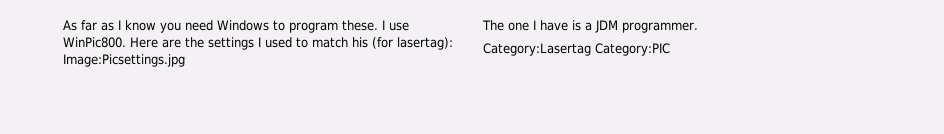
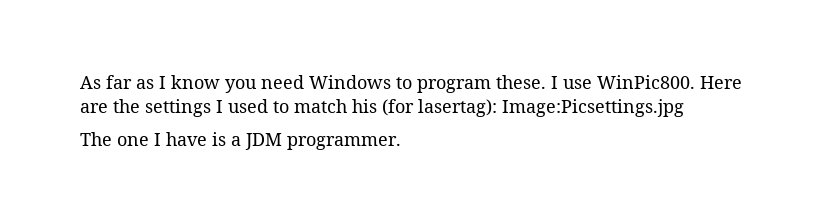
- Category:Lasertag Category:PIC

